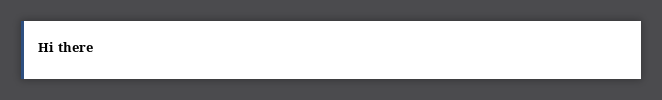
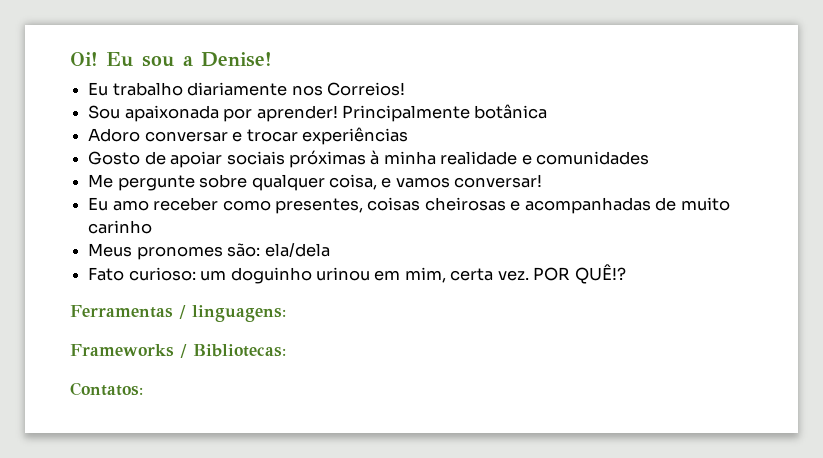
- Hi there
+ Oi! Eu sou a Denise!
+ Eu trabalho diariamente nos Correios!
+ Sou apaixonada por aprender! Principalmente botânica
+ Adoro conversar e trocar experiências
+ Gosto de apoiar sociais próximas à minha realidade e comunidades
+ Me pergunte sobre qualquer coisa, e vamos conversar!
+ Eu amo receber como presentes, coisas cheirosas e acompanhadas de muito carinho
+ Meus pronomes são: ela/dela
+ Fato curioso: um doguinho urinou em mim, certa vez. POR QUÊ!?
+ Ferramentas / linguagens:
+ Frameworks / Bibliotecas:
+ Contatos:

